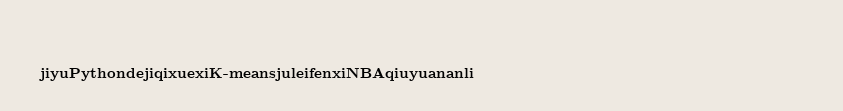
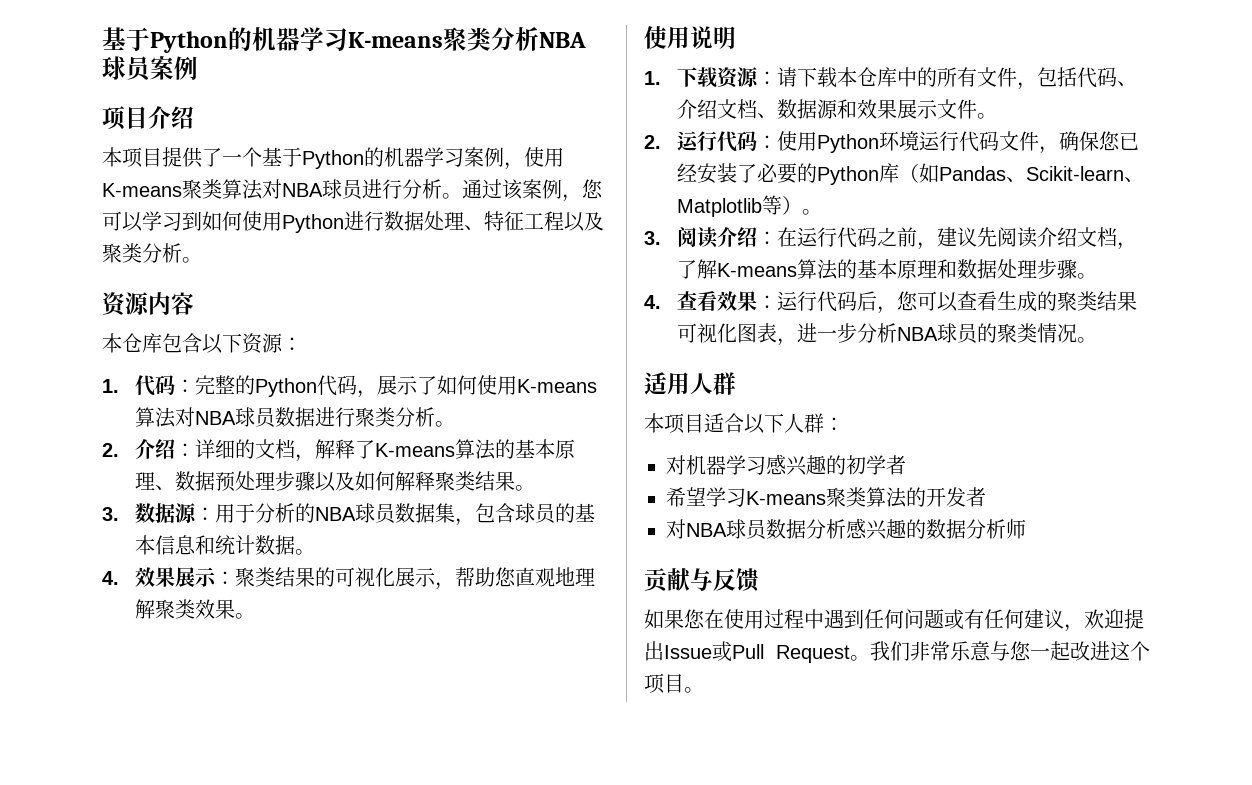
- jiyuPythondejiqixuexiK-meansjuleifenxiNBAqiuyuananli
+ 基于Python的机器学习K-means聚类分析NBA球员案例
+ 项目介绍
+ 本项目提供了一个基于Python的机器学习案例，使用K-means聚类算法对NBA球员进行分析。通过该案例，您可以学习到如何使用Python进行数据处理、特征工程以及聚类分析。
+ 资源内容
+ 本仓库包含以下资源：
+ 1.代码：完整的Python代码，展示了如何使用K-means算法对NBA球员数据进行聚类分析。
+ 2.介绍：详细的文档，解释了K-means算法的基本原理、数据预处理步骤以及如何解释聚类结果。
+ 3.数据源：用于分析的NBA球员数据集，包含球员的基本信息和统计数据。
+ 4.效果展示：聚类结果的可视化展示，帮助您直观地理解聚类效果。
+ 使用说明
+ 1.下载资源：请下载本仓库中的所有文件，包括代码、介绍文档、数据源和效果展示文件。
+ 2.运行代码：使用Python环境运行代码文件，确保您已经安装了必要的Python库（如Pandas、Scikit-learn、Matplotlib等）。
+ 3.阅读介绍：在运行代码之前，建议先阅读介绍文档，了解K-means算法的基本原理和数据处理步骤。
+ 4.查看效果：运行代码后，您可以查看生成的聚类结果可视化图表，进一步分析NBA球员的聚类情况。
+ 适用人群
+ 本项目适合以下人群：
+ 对机器学习感兴趣的初学者
+ 希望学习K-means聚类算法的开发者
+ 对NBA球员数据分析感兴趣的数据分析师
+ 贡献与反馈
+ 如果您在使用过程中遇到任何问题或有任何建议，欢迎提出Issue或Pull Request。我们非常乐意与您一起改进这个项目。

